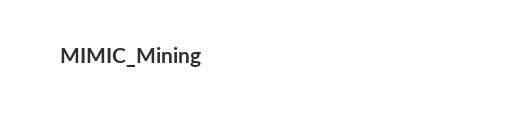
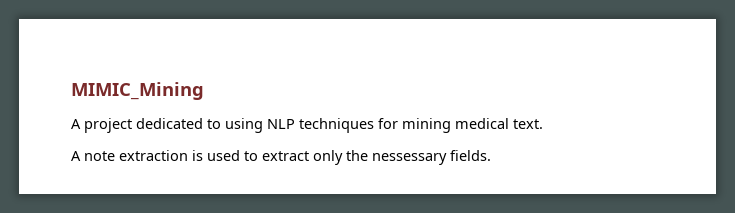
+ A project dedicated to using NLP techniques for mining medical text.
+ A note extraction is used to extract only the nessessary fields.

